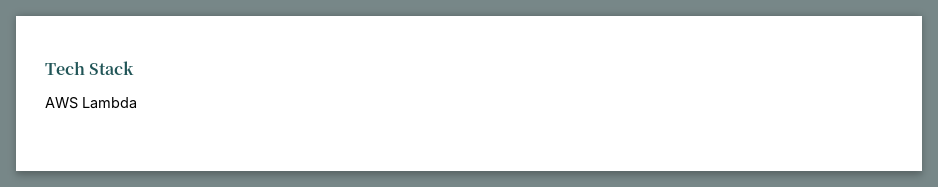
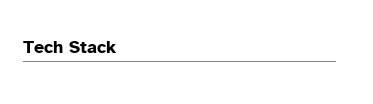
- AWS Lambda

